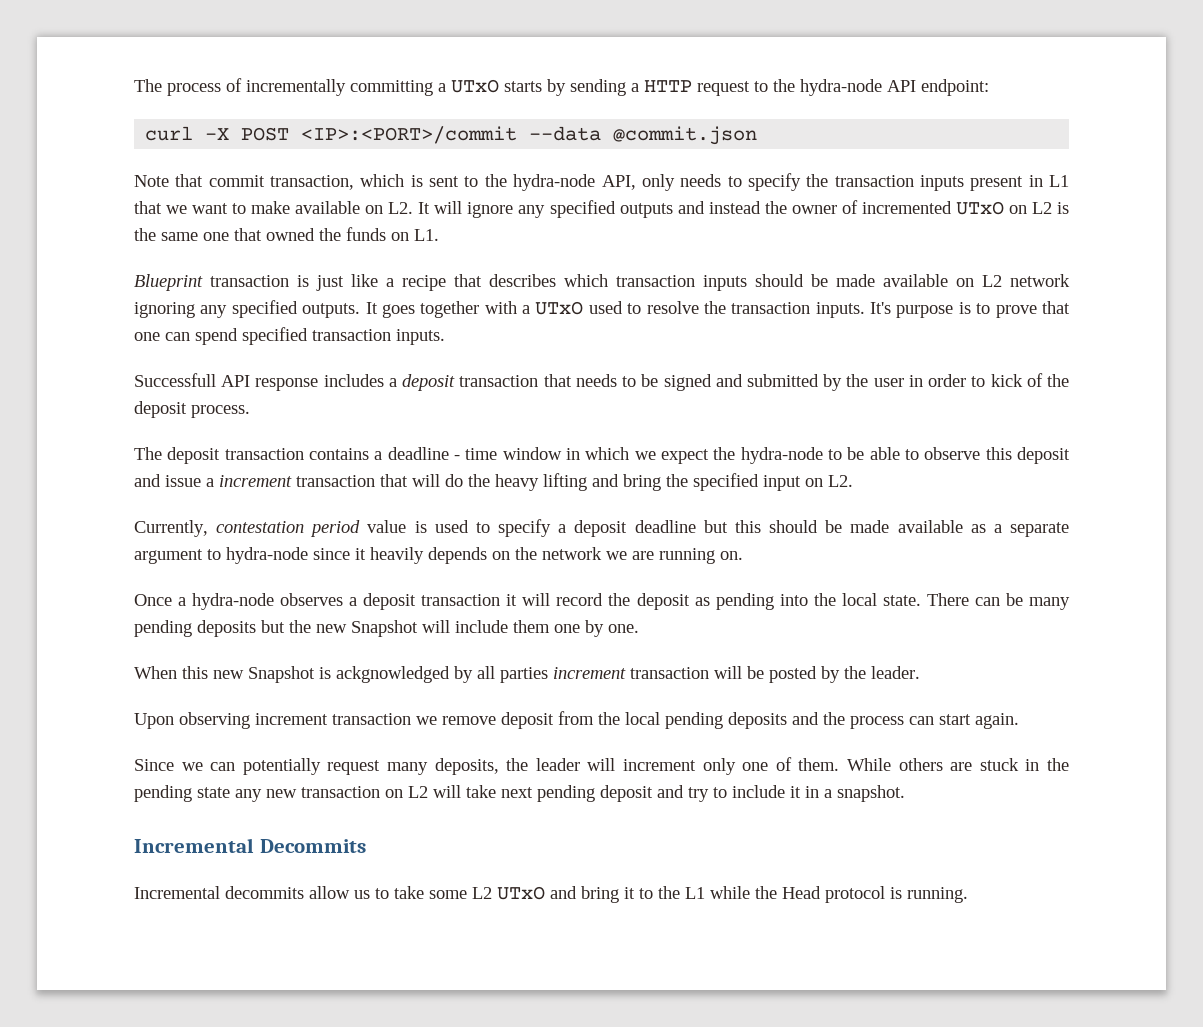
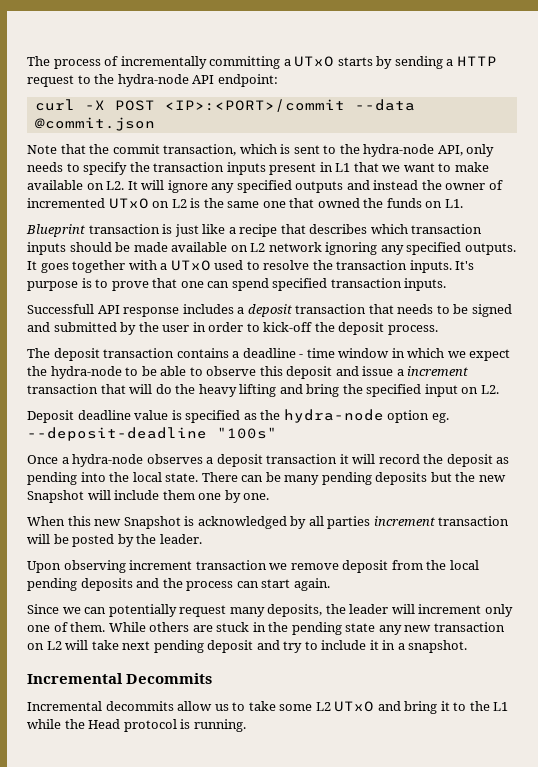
- Note that commit transaction, which is sent to the hydra-node API, only needs to specify the transaction inputs present in L1 that we want to make available on L2. It will ignore any specified outputs and instead the owner of incremented UTxO on L2 is the same one that owned the funds on L1.
+ Note that the commit transaction, which is sent to the hydra-node API, only needs to specify the transaction inputs present in L1 that we want to make available on L2. It will ignore any specified outputs and instead the owner of incremented UTxO on L2 is the same one that owned the funds on L1.
- Successfull API response includes a deposit transaction that needs to be signed and submitted by the user in order to kick of the deposit process.
+ Successfull API response includes a deposit transaction that needs to be signed and submitted by the user in order to kick-off the deposit process.
- Currently, contestation period value is used to specify a deposit deadline but this should be made available as a separate argument to hydra-node since it heavily depends on the network we are running on.
+ Deposit deadline value is specified as the hydra-node option eg. --deposit-deadline "100s"
- When this new Snapshot is ackgnowledged by all parties increment transaction will be posted by the leader.
+ When this new Snapshot is acknowledged by all parties increment transaction will be posted by the leader.

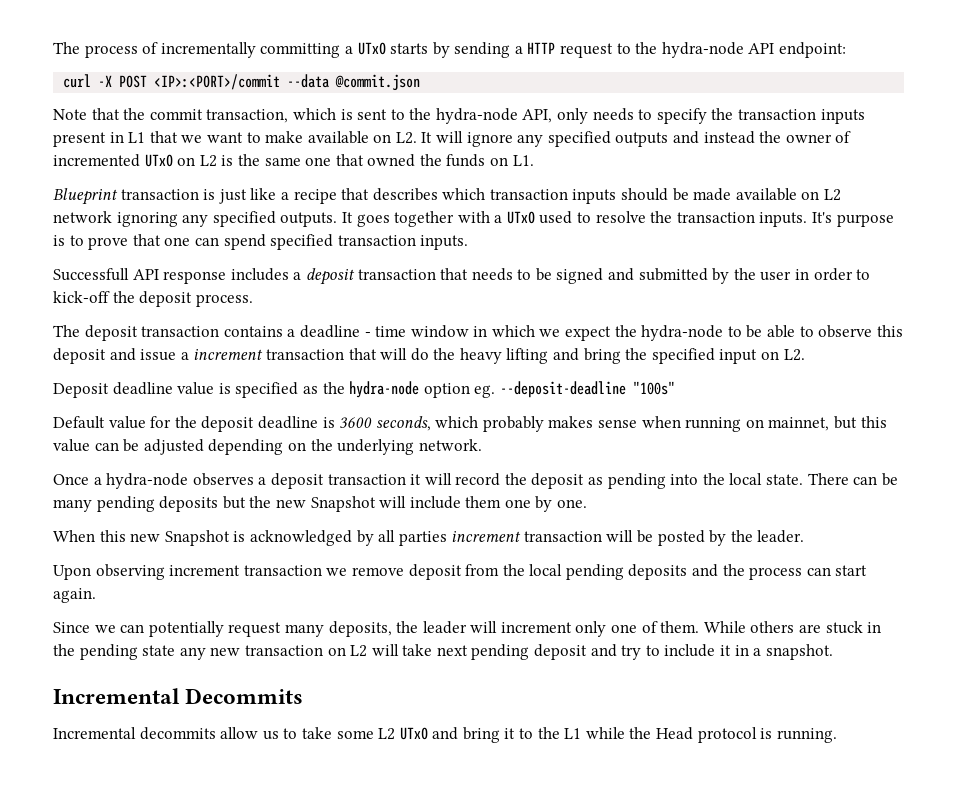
+ Default value for the deposit deadline is 3600 seconds, which probably makes sense when running on mainnet, but this value can be adjusted depending on the underlying network.

